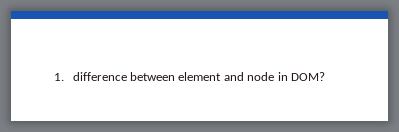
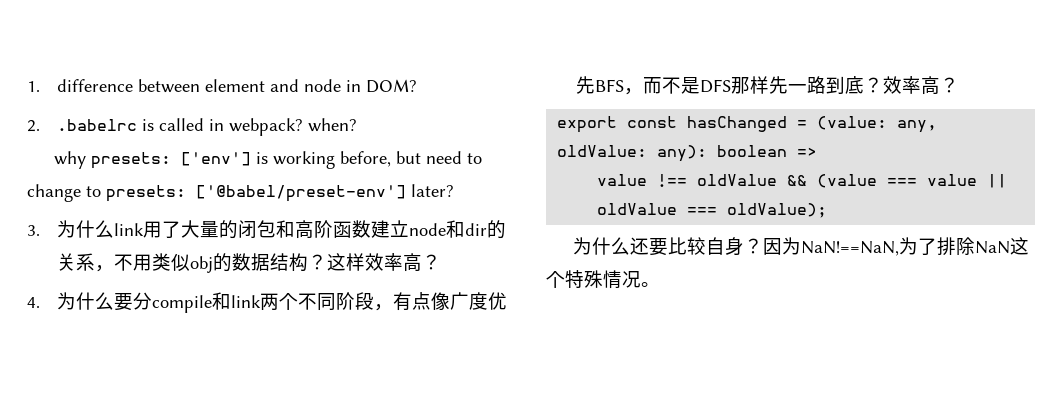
+ 2. .babelrc is called in webpack? when?
+ why presets: ['env'] is working before, but need to change to presets: ['@babel/preset-env'] later?
+ 3.为什么link用了大量的闭包和高阶函数建立node和dir的关系，不用类似obj的数据结构？这样效率高？
+ 4.为什么要分compile和link两个不同阶段，有点像广度优先BFS，而不是DFS那样先一路到底？效率高？
+ export const hasChanged = (value: any, oldValue: any): boolean =>
+ value !== oldValue && (value === value || oldValue === oldValue);
+ 为什么还要比较自身？因为NaN!==NaN,为了排除NaN这个特殊情况。

